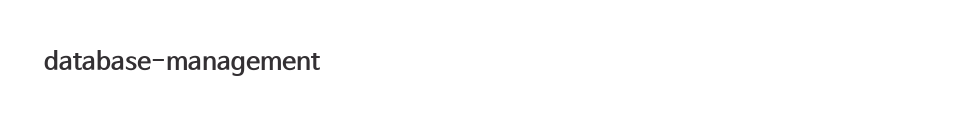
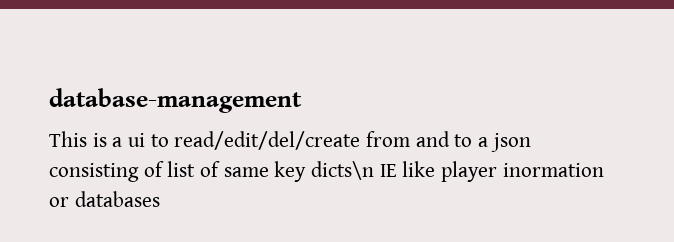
+ This is a ui to read/edit/del/create from and to a json consisting of list of same key dicts\n IE like player inormation or databases

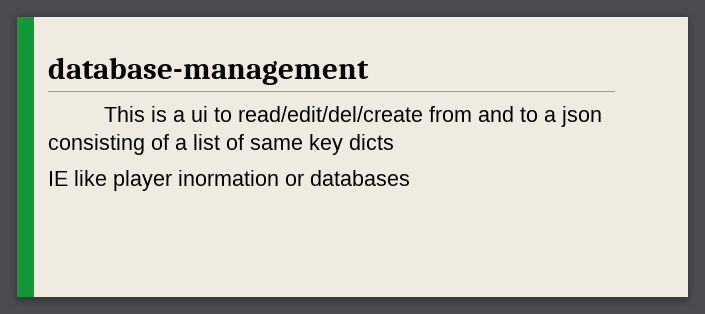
- This is a ui to read/edit/del/create from and to a json consisting of list of same key dicts\n IE like player inormation or databases
+ This is a ui to read/edit/del/create from and to a json consisting of a list of same key dicts
+ IE like player inormation or databases

